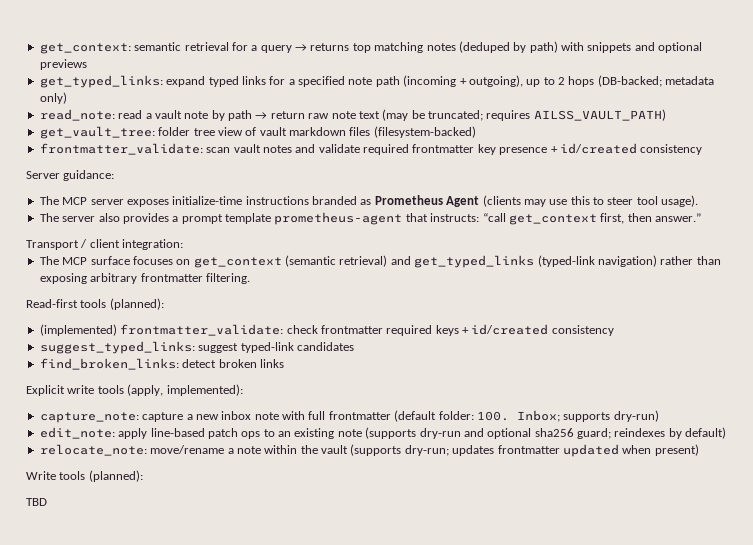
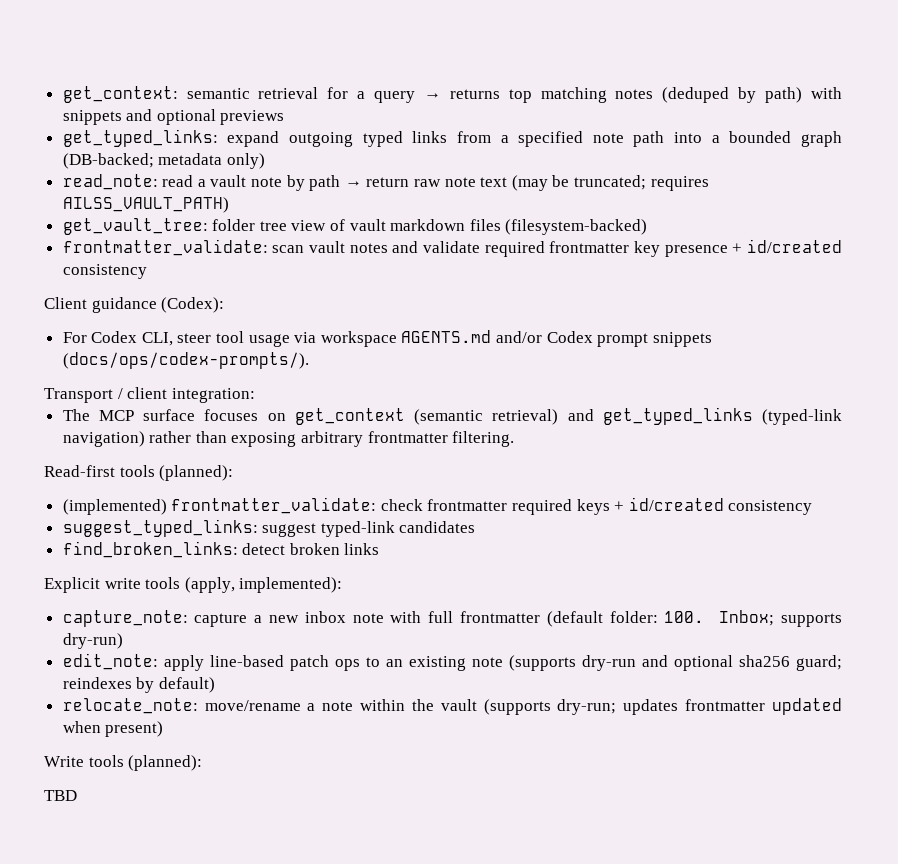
- get_typed_links: expand typed links for a specified note path (incoming + outgoing), up to 2 hops (DB-backed; metadata only)
+ get_typed_links: expand outgoing typed links from a specified note path into a bounded graph (DB-backed; metadata only)
- Server guidance:
- The MCP server exposes initialize-time instructions branded as Prometheus Agent (clients may use this to steer tool usage).
- The server also provides a prompt template prometheus-agent that instructs: “call get_context first, then answer.”
+ Client guidance (Codex):
+ For Codex CLI, steer tool usage via workspace AGENTS.md and/or Codex prompt snippets (docs/ops/codex-prompts/).

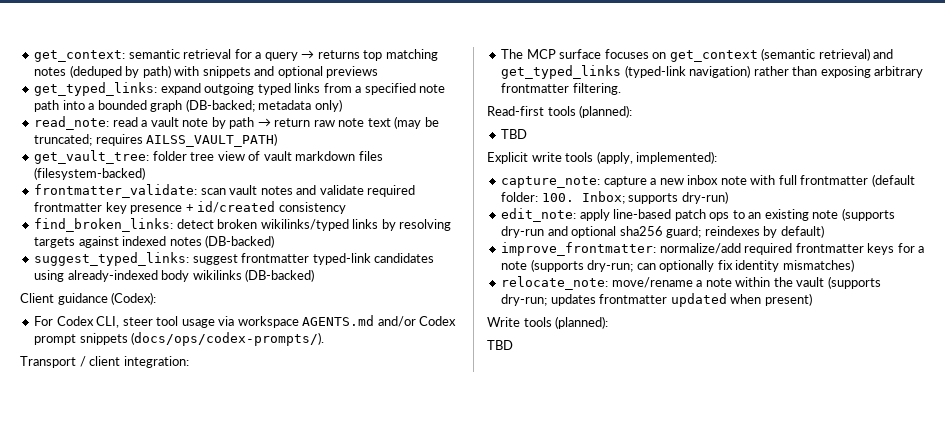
+ find_broken_links: detect broken wikilinks/typed links by resolving targets against indexed notes (DB-backed)
+ suggest_typed_links: suggest frontmatter typed-link candidates using already-indexed body wikilinks (DB-backed)
  Read-first tools (planned):
- (implemented) frontmatter_validate: check frontmatter required keys + id/created consistency
- suggest_typed_links: suggest typed-link candidates
- find_broken_links: detect broken links
+ TBD
+ improve_frontmatter: normalize/add required frontmatter keys for a note (supports dry-run; can optionally fix identity mismatches)

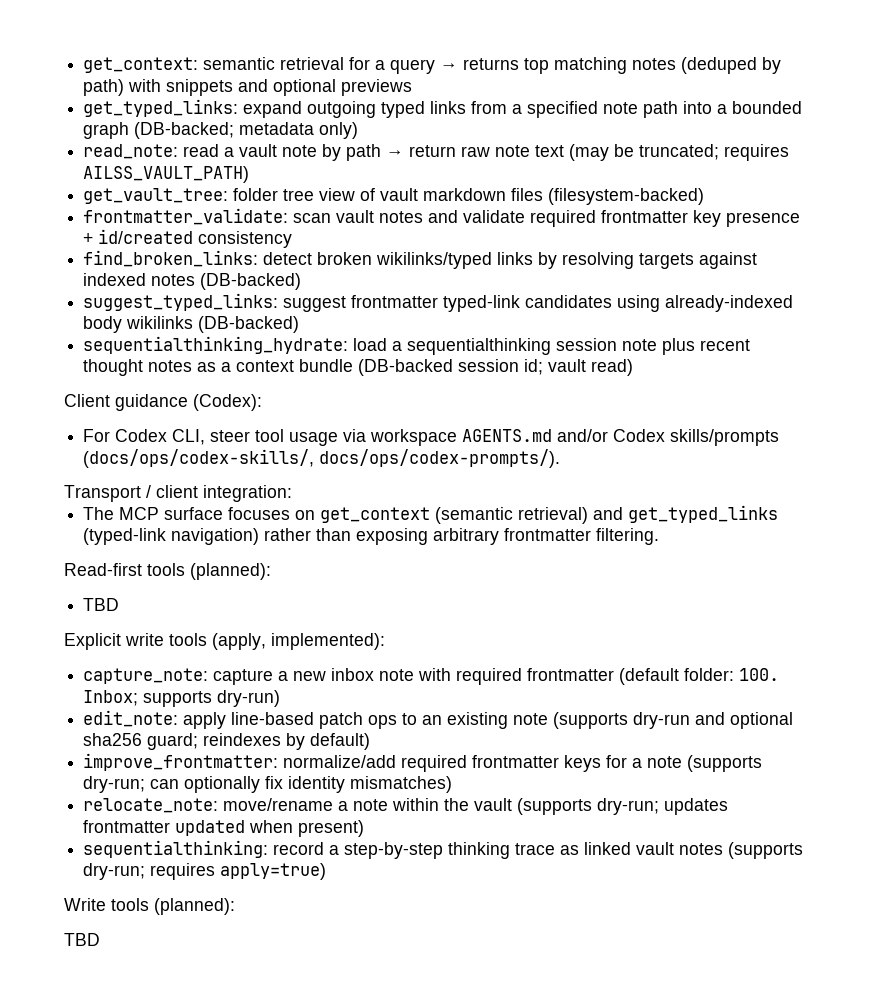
+ sequentialthinking_hydrate: load a sequentialthinking session note plus recent thought notes as a context bundle (DB-backed session id; vault read)
- For Codex CLI, steer tool usage via workspace AGENTS.md and/or Codex prompt snippets (docs/ops/codex-prompts/).
+ For Codex CLI, steer tool usage via workspace AGENTS.md and/or Codex skills/prompts (docs/ops/codex-skills/, docs/ops/codex-prompts/).
- capture_note: capture a new inbox note with full frontmatter (default folder: 100. Inbox; supports dry-run)
+ capture_note: capture a new inbox note with required frontmatter (default folder: 100. Inbox; supports dry-run)
+ sequentialthinking: record a step-by-step thinking trace as linked vault notes (supports dry-run; requires apply=true)

